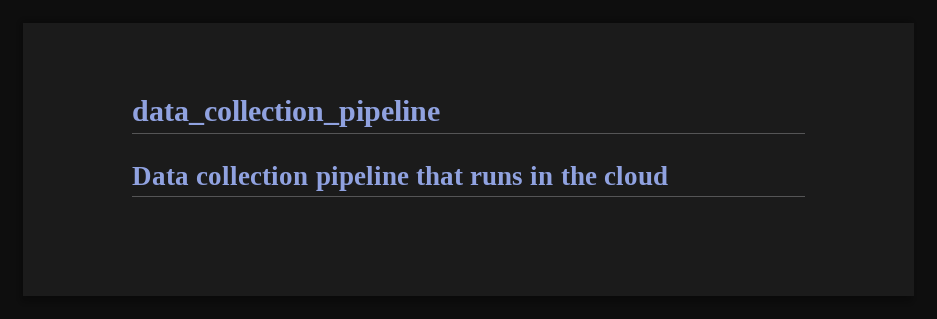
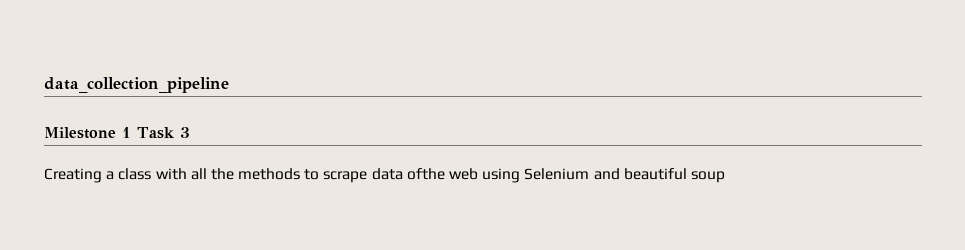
- Data collection pipeline that runs in the cloud
+ Milestone 1 Task 3
+ Creating a class with all the methods to scrape data ofthe web using Selenium and beautiful soup

